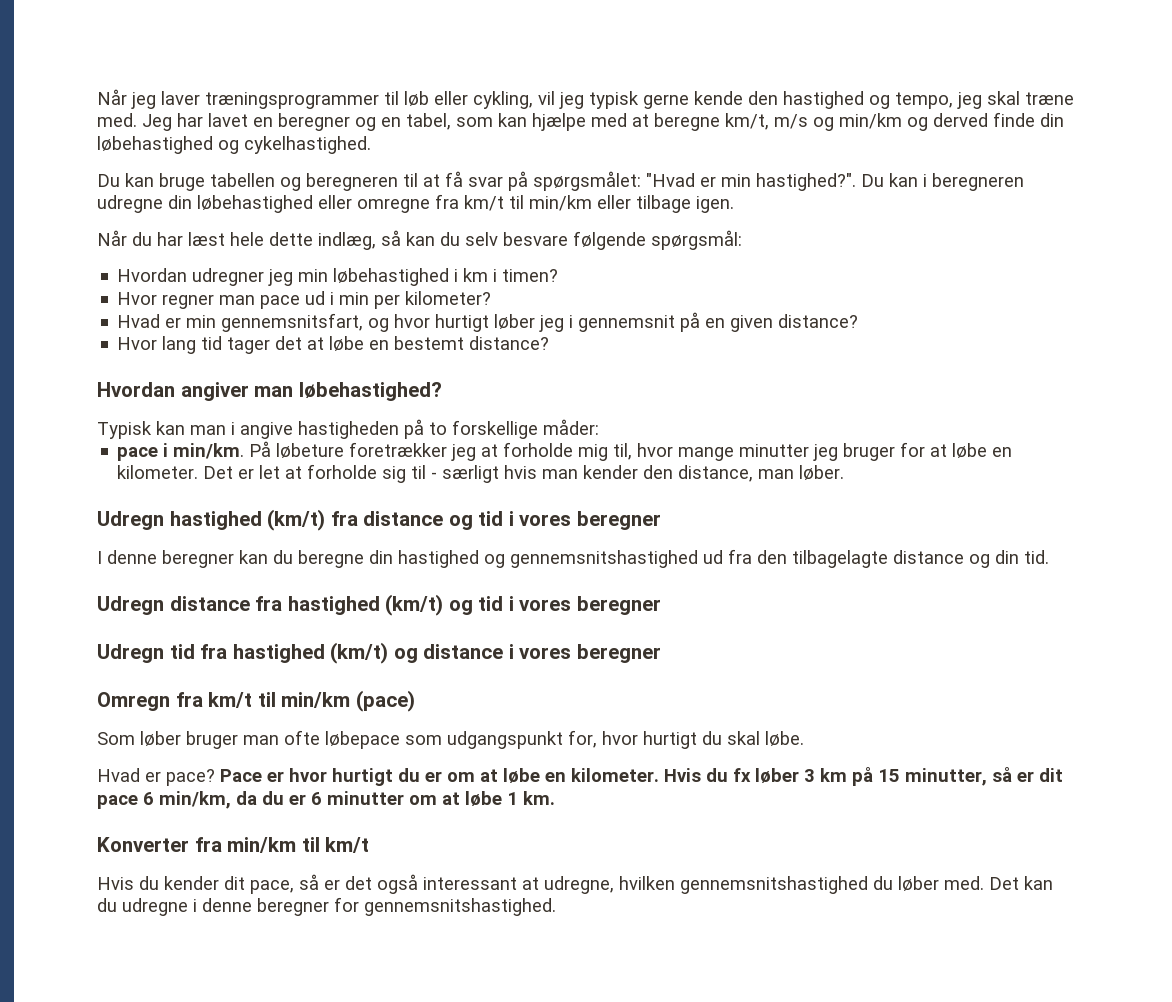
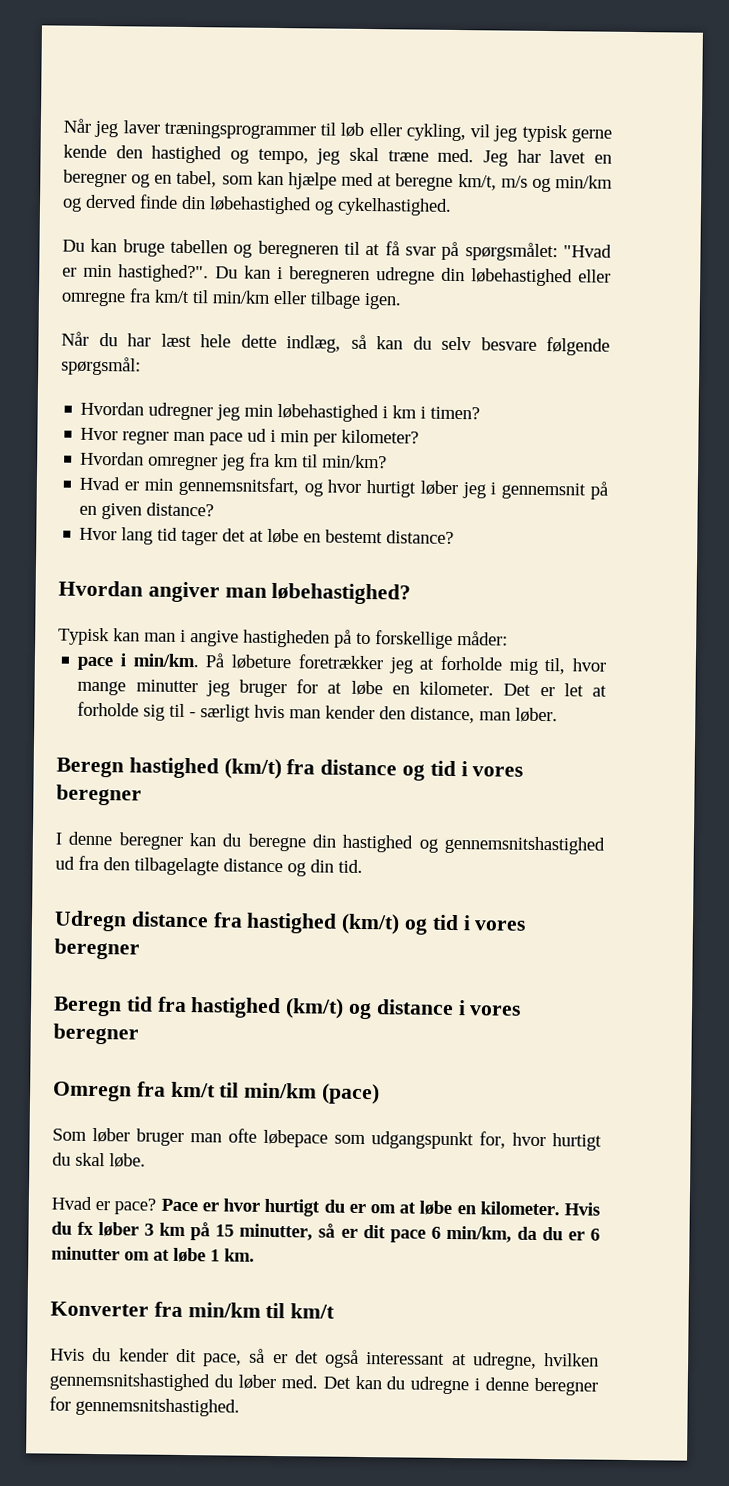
+ Hvordan omregner jeg fra km til min/km?
- Udregn hastighed (km/t) fra distance og tid i vores beregner
+ Beregn hastighed (km/t) fra distance og tid i vores beregner
- Udregn tid fra hastighed (km/t) og distance i vores beregner
+ Beregn tid fra hastighed (km/t) og distance i vores beregner

